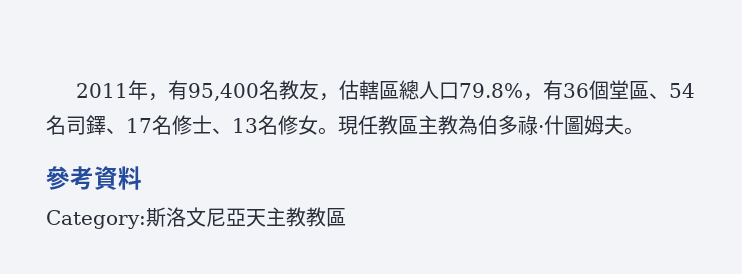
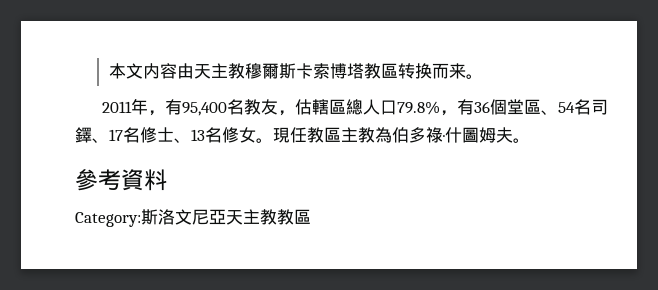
+ 本文内容由天主教穆爾斯卡索博塔教區转换而来。

